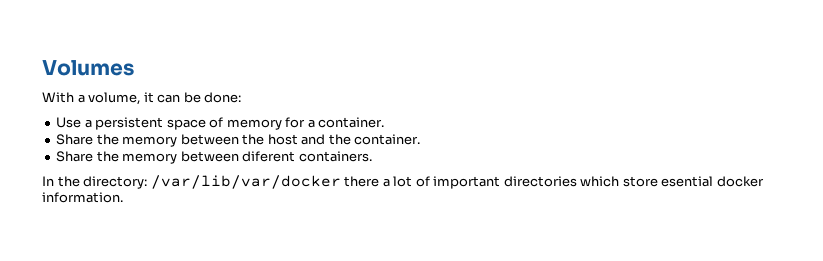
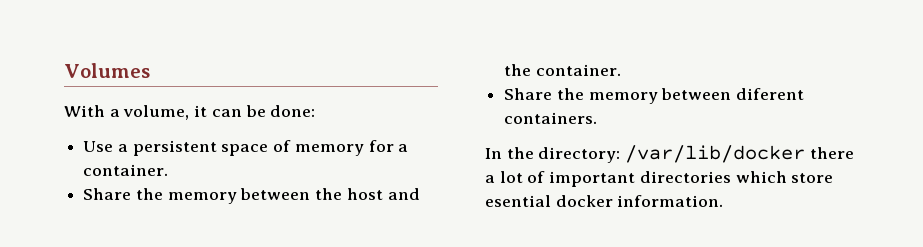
- In the directory: /var/lib/var/docker there a lot of important directories which store esential docker information.
+ In the directory: /var/lib/docker there a lot of important directories which store esential docker information.

